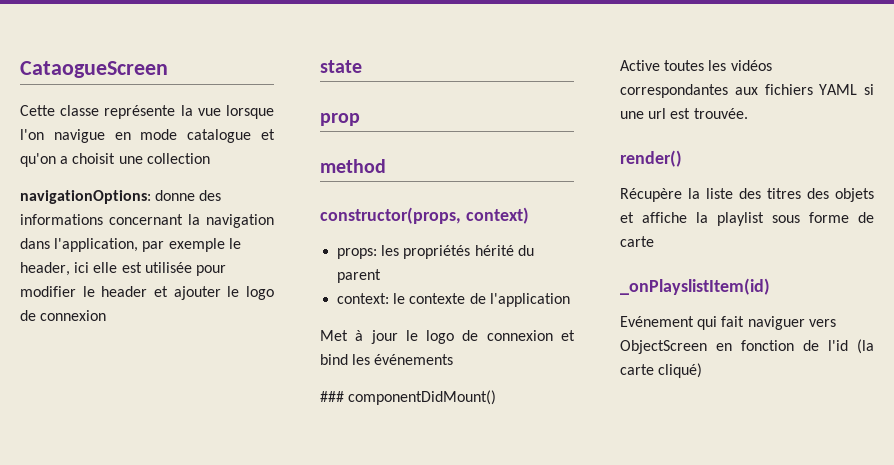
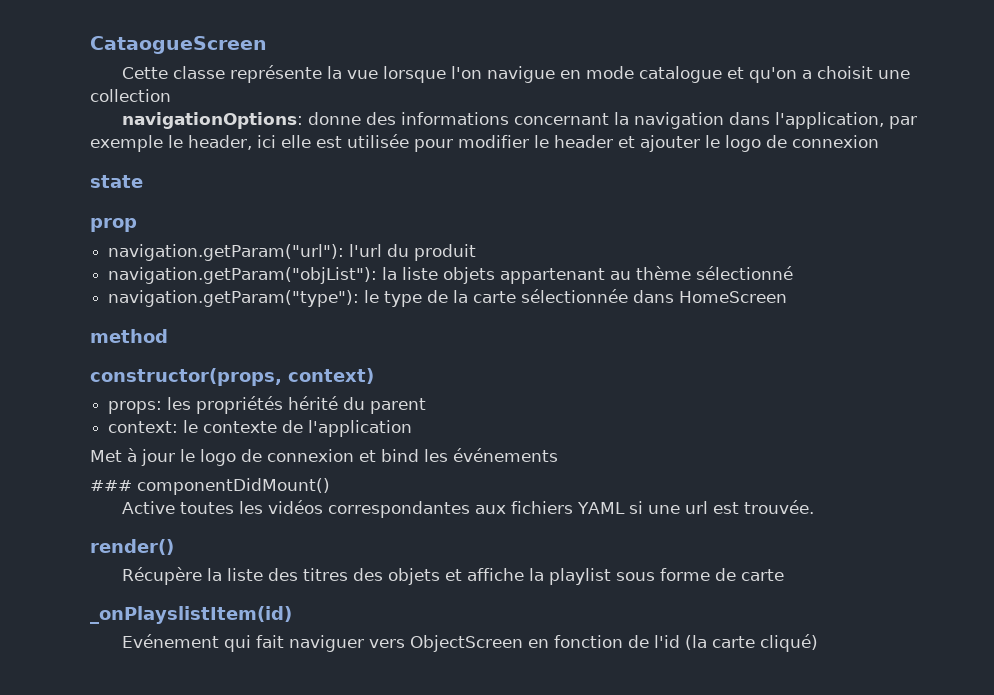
+ navigation.getParam("url"): l'url du produit
+ navigation.getParam("objList"): la liste objets appartenant au thème sélectionné
+ navigation.getParam("type"): le type de la carte sélectionnée dans HomeScreen

